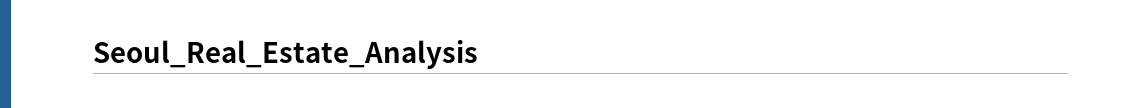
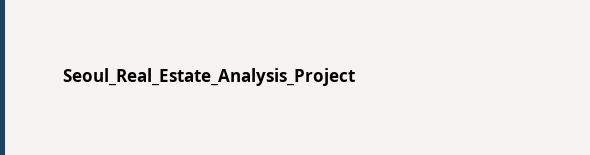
- Seoul_Real_Estate_Analysis
+ Seoul_Real_Estate_Analysis_Project

